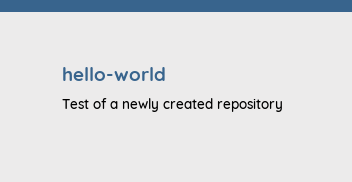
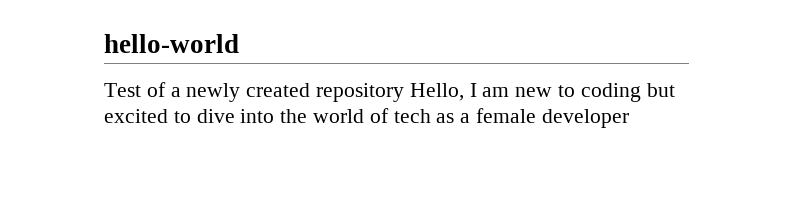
- Test of a newly created repository
+ Test of a newly created repository Hello, I am new to coding but excited to dive into the world of tech as a female developer

